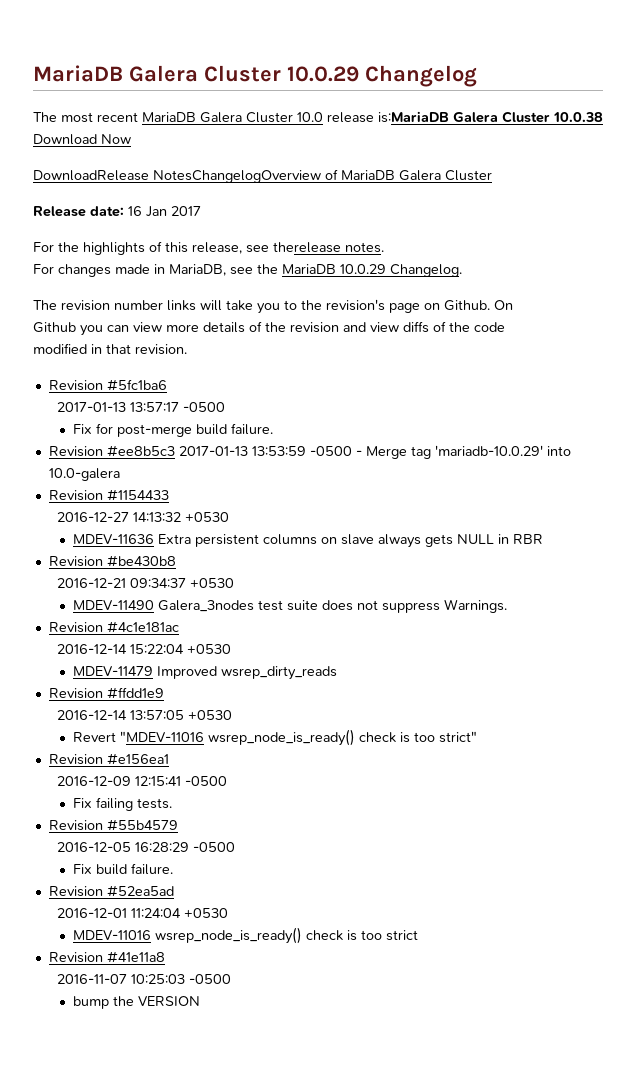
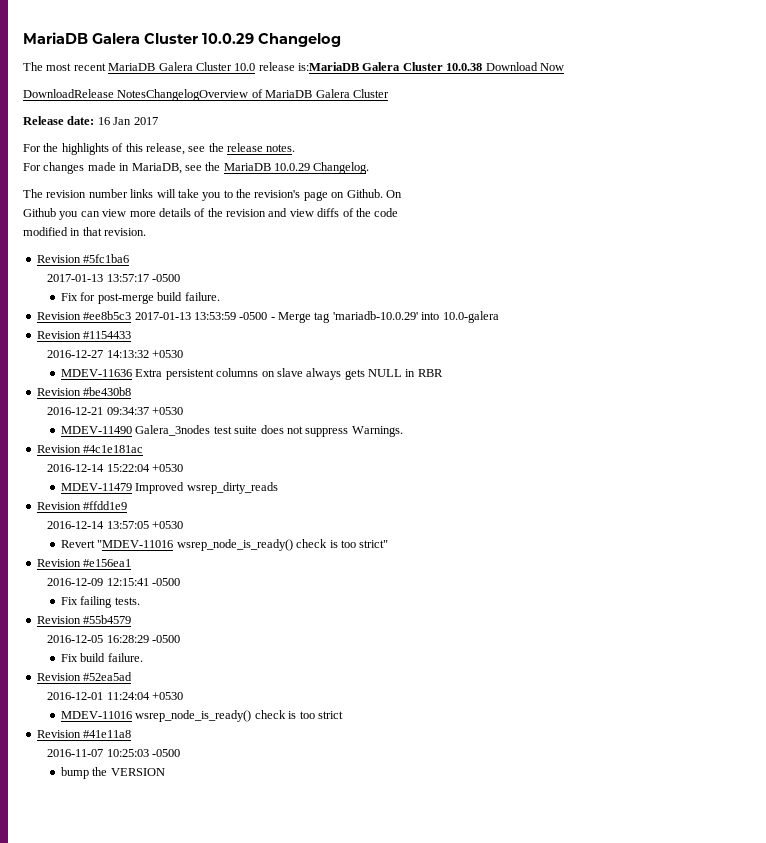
- For the highlights of this release, see therelease notes.
+ For the highlights of this release, see the release notes.

